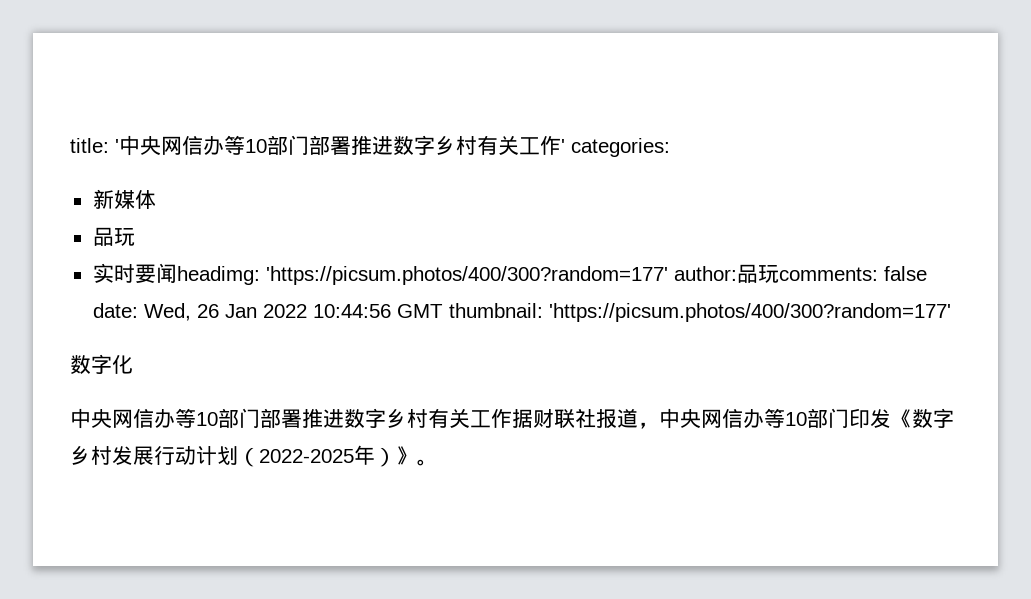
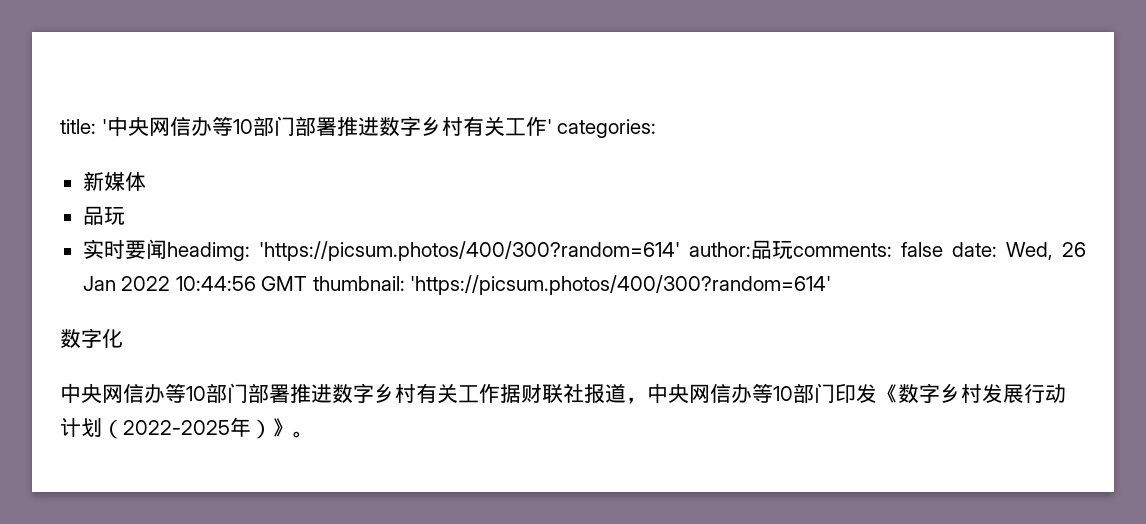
- 实时要闻headimg: 'https://picsum.photos/400/300?random=177' author:品玩comments: false date: Wed, 26 Jan 2022 10:44:56 GMT thumbnail: 'https://picsum.photos/400/300?random=177'
+ 实时要闻headimg: 'https://picsum.photos/400/300?random=614' author:品玩comments: false date: Wed, 26 Jan 2022 10:44:56 GMT thumbnail: 'https://picsum.photos/400/300?random=614'

